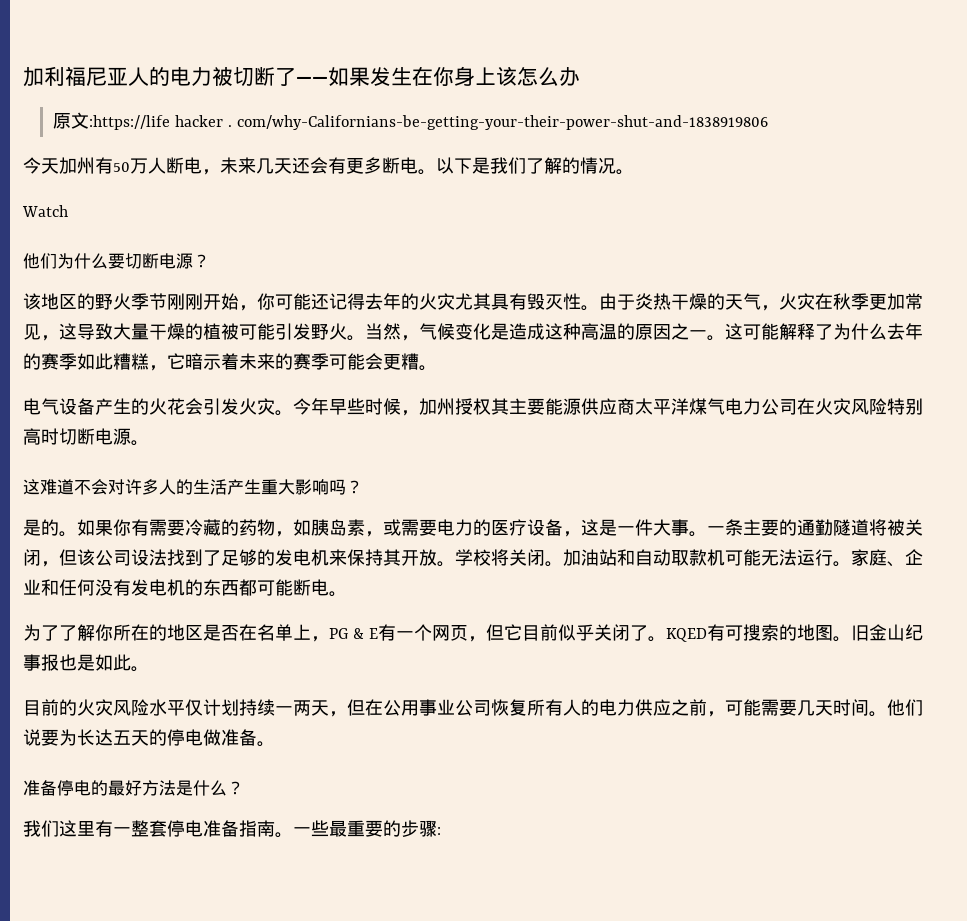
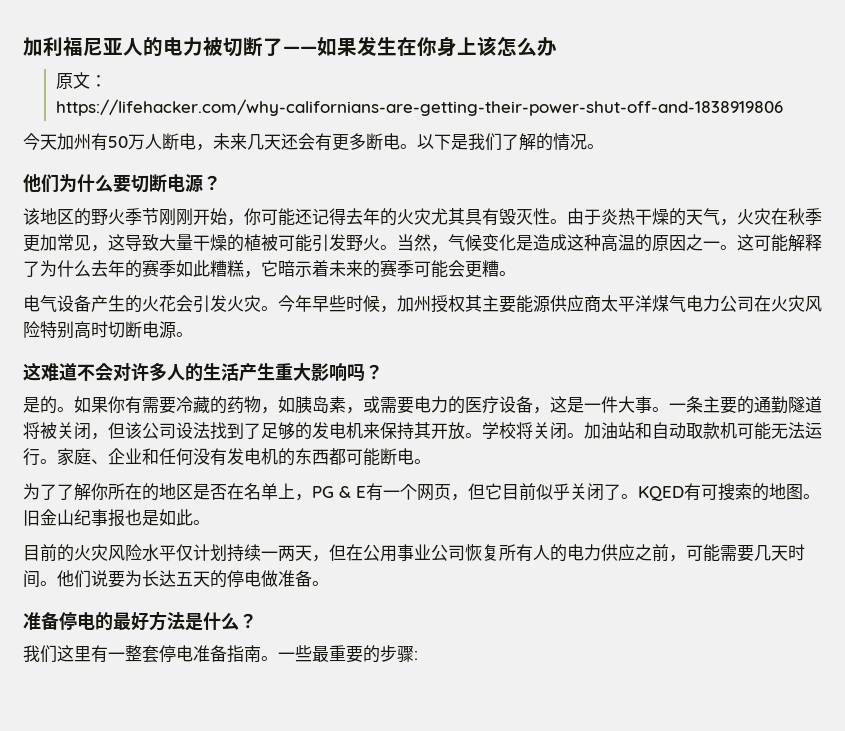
- 原文:https://life hacker . com/why-Californians-be-getting-your-their-power-shut-and-1838919806
+ 原文：https://lifehacker.com/why-californians-are-getting-their-power-shut-off-and-1838919806
- Watch

